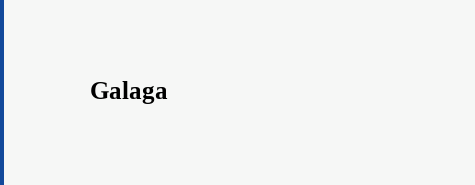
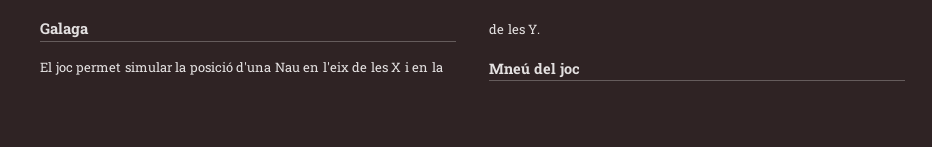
+ El joc permet simular la posició d'una Nau en l'eix de les X i en la de les Y.
+ Mneú del joc

